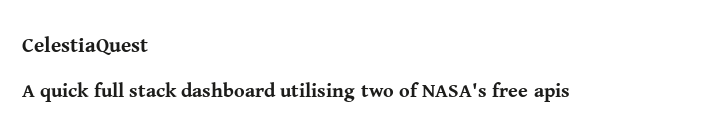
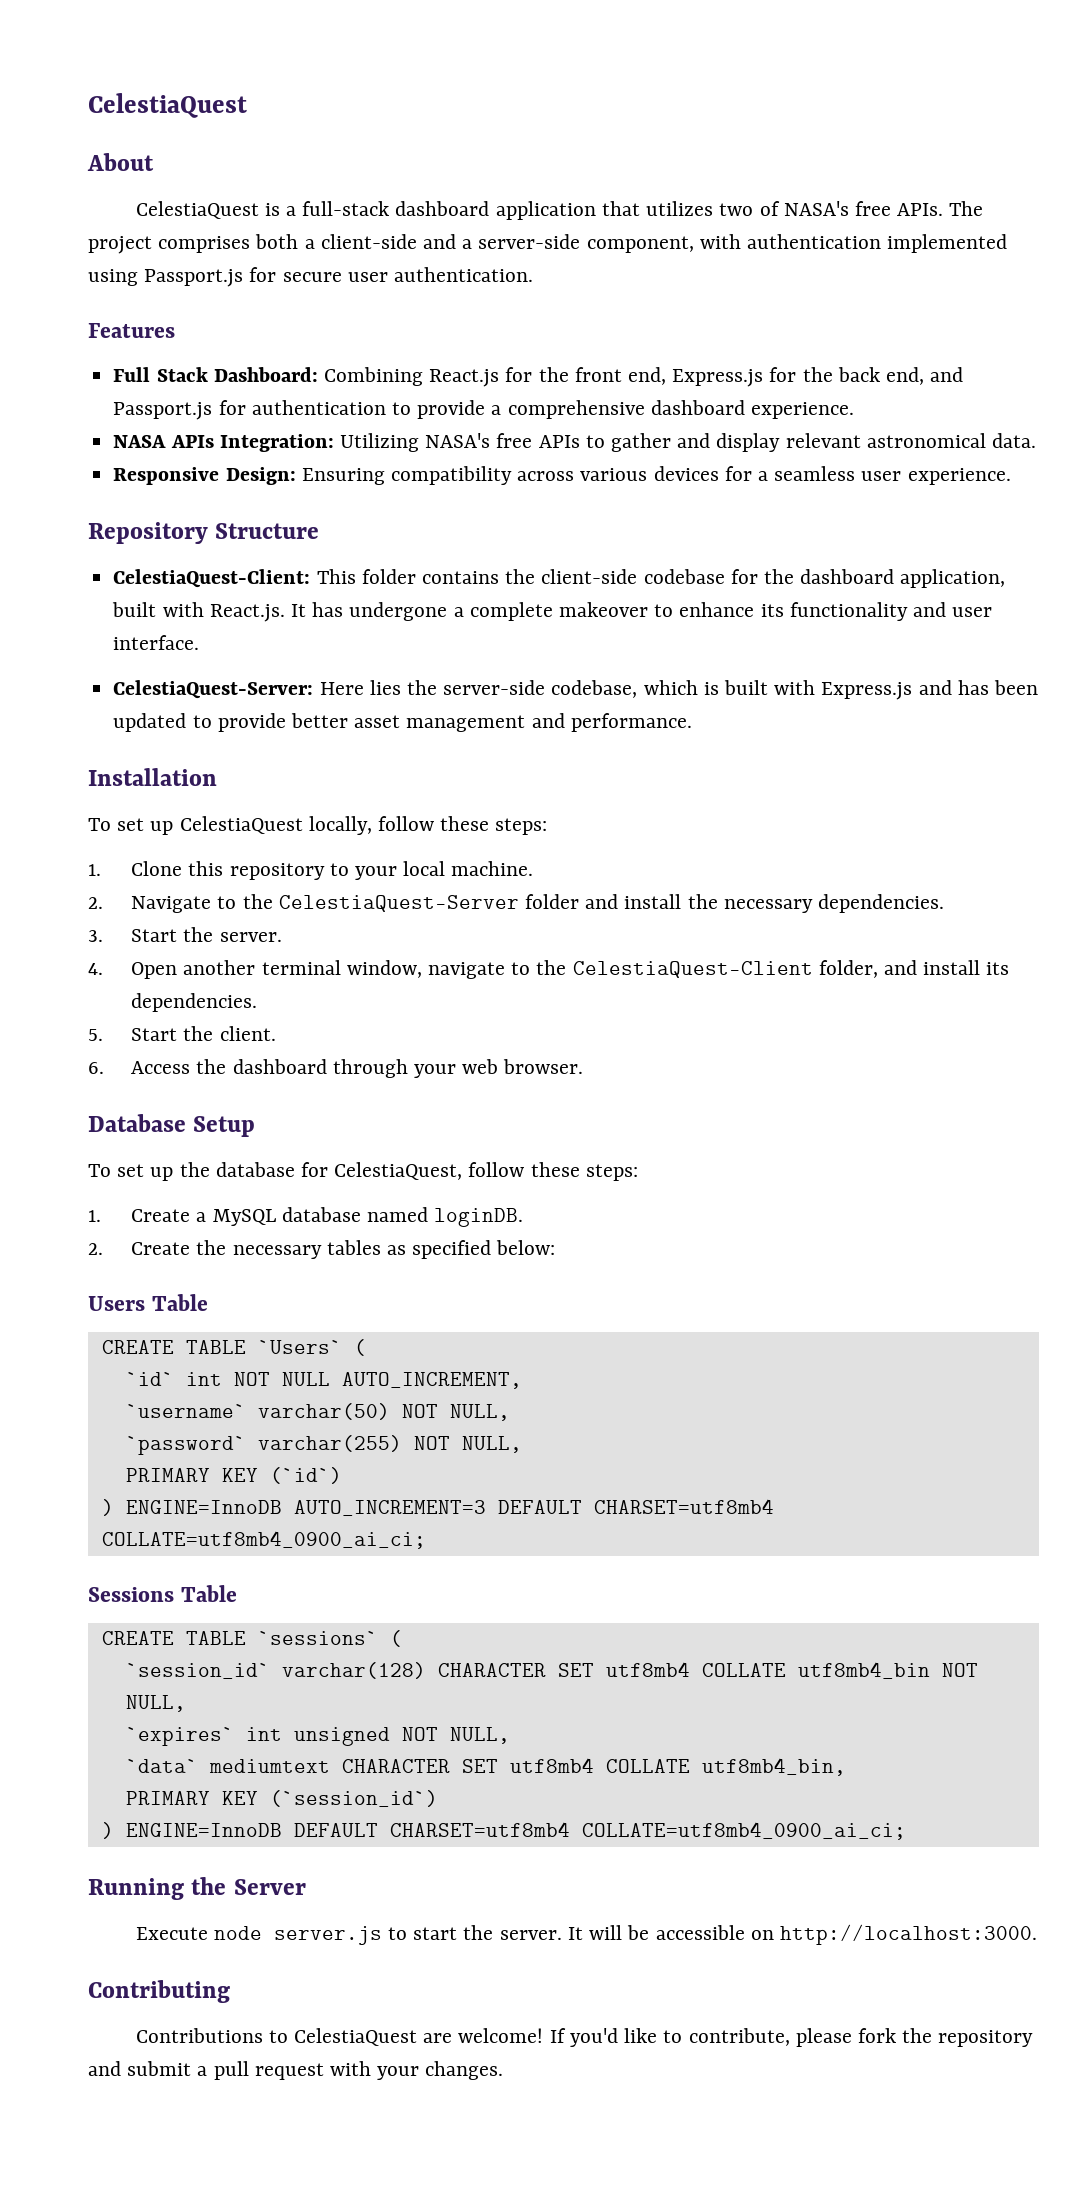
- A quick full stack dashboard utilising two of NASA's free apis
+ About
+ CelestiaQuest is a full-stack dashboard application that utilizes two of NASA's free APIs. The project comprises both a client-side and a server-side component, with authentication implemented using Passport.js for secure user authentication.
+ Features
+ Full Stack Dashboard: Combining React.js for the front end, Express.js for the back end, and Passport.js for authentication to provide a comprehensive dashboard experience.
+ NASA APIs Integration: Utilizing NASA's free APIs to gather and display relevant astronomical data.
+ Responsive Design: Ensuring compatibility across various devices for a seamless user experience.
+ Repository Structure
+ CelestiaQuest-Client: This folder contains the client-side codebase for the dashboard application, built with React.js. It has undergone a complete makeover to enhance its functionality and user interface.
+ CelestiaQuest-Server: Here lies the server-side codebase, which is built with Express.js and has been updated to provide better asset management and performance.
+ Installation
+ To set up CelestiaQuest locally, follow these steps:
+ 1. Clone this repository to your local machine.
+ 2. Navigate to the CelestiaQuest-Server folder and install the necessary dependencies.
+ 3. Start the server.
+ 4. Open another terminal window, navigate to the CelestiaQuest-Client folder, and install its dependencies.
+ 5. Start the client.
+ 6. Access the dashboard through your web browser.
+ Database Setup
+ To set up the database for CelestiaQuest, follow these steps:
+ 1. Create a MySQL database named loginDB.
+ 2. Create the necessary tables as specified below:
+ Users Table
+ CREATE TABLE `Users` (
+ `id` int NOT NULL AUTO_INCREMENT,
+ `username` varchar(50) NOT NULL,
+ `password` varchar(255) NOT NULL,
+ PRIMARY KEY (`id`)
+ ) ENGINE=InnoDB AUTO_INCREMENT=3 DEFAULT CHARSET=utf8mb4 COLLATE=utf8mb4_0900_ai_ci;
+ Sessions Table
+ CREATE TABLE `sessions` (
+ `session_id` varchar(128) CHARACTER SET utf8mb4 COLLATE utf8mb4_bin NOT NULL,
+ `expires` int unsigned NOT NULL,
+ `data` mediumtext CHARACTER SET utf8mb4 COLLATE utf8mb4_bin,
+ PRIMARY KEY (`session_id`)
+ ) ENGINE=InnoDB DEFAULT CHARSET=utf8mb4 COLLATE=utf8mb4_0900_ai_ci;
+ Running the Server
+ Execute node server.js to start the server. It will be accessible on http://localhost:3000.
+ Contributing
+ Contributions to CelestiaQuest are welcome! If you'd like to contribute, please fork the repository and submit a pull request with your changes.

